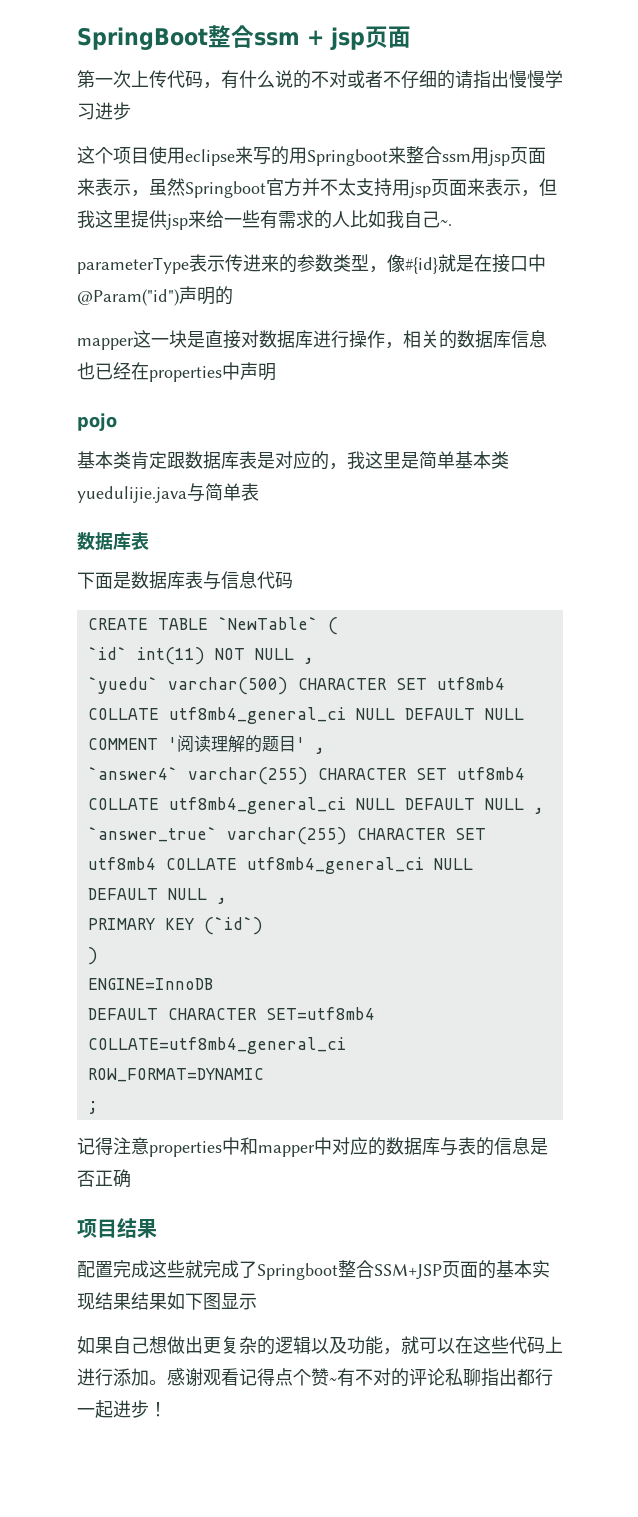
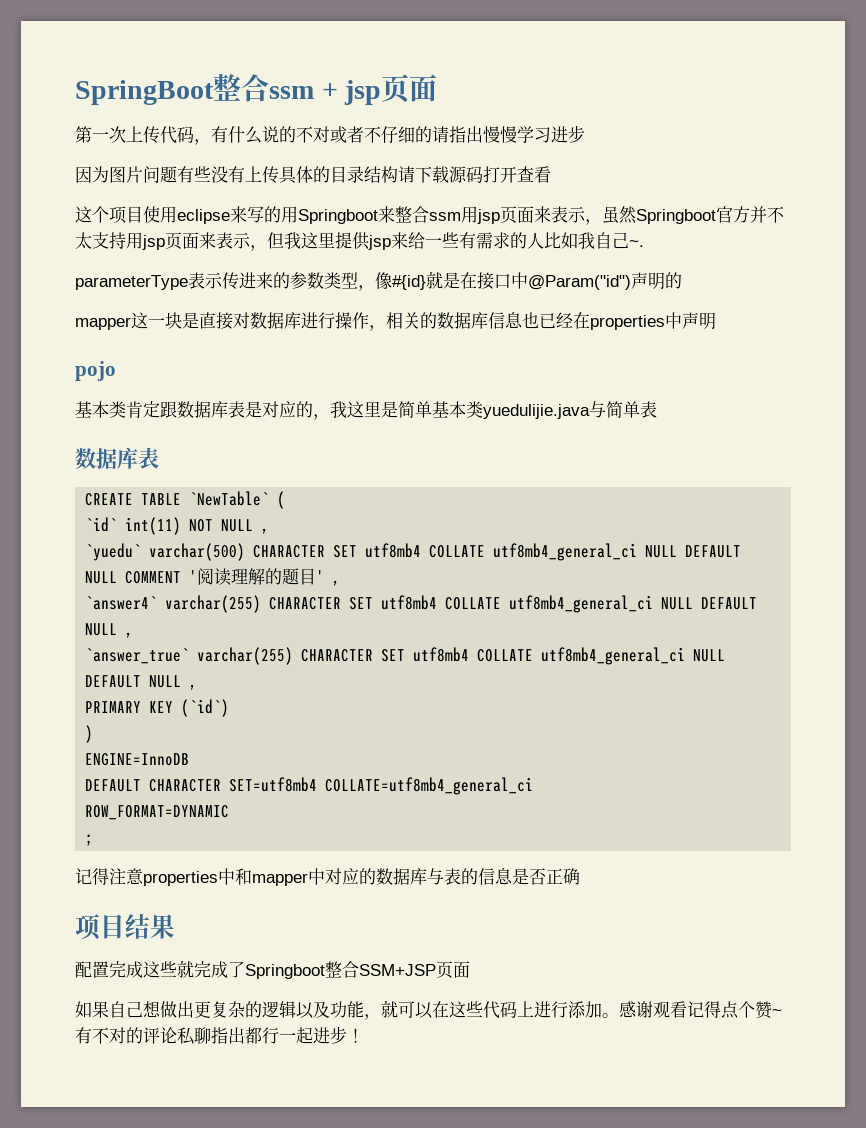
+ 因为图片问题有些没有上传具体的目录结构请下载源码打开查看
- 下面是数据库表与信息代码
- 配置完成这些就完成了Springboot整合SSM+JSP页面的基本实现结果结果如下图显示
+ 配置完成这些就完成了Springboot整合SSM+JSP页面

